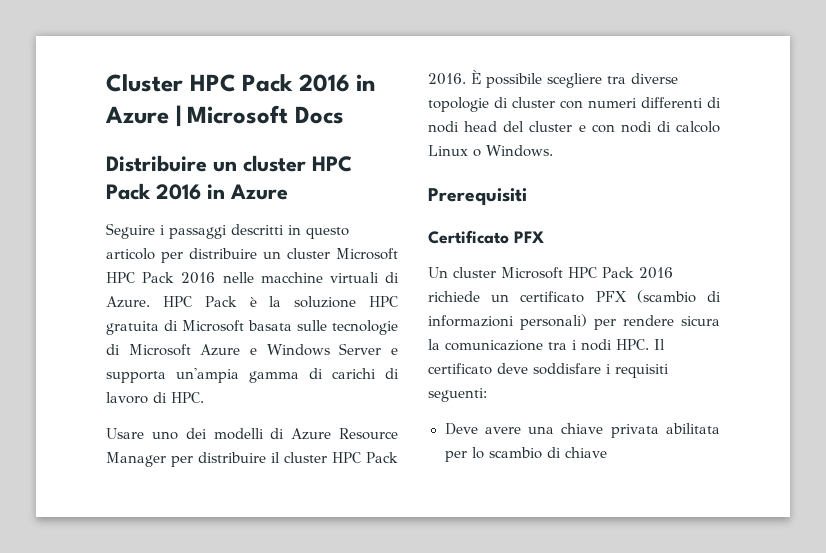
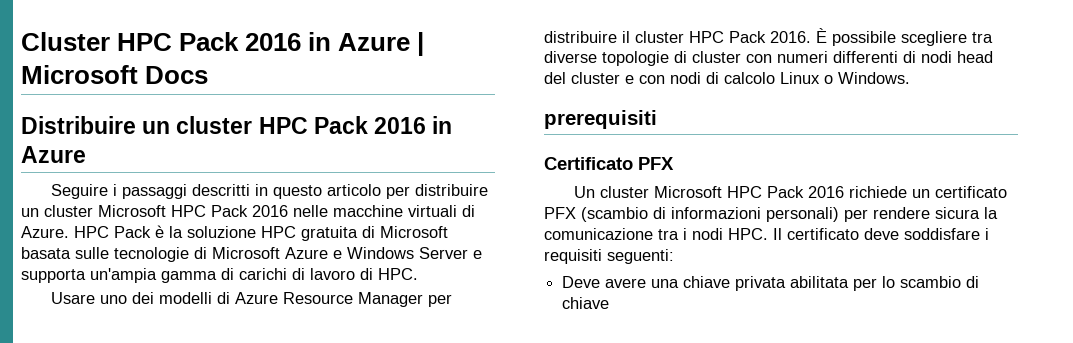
- Prerequisiti
+ prerequisiti

